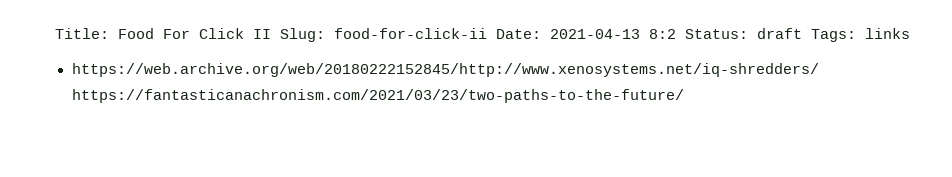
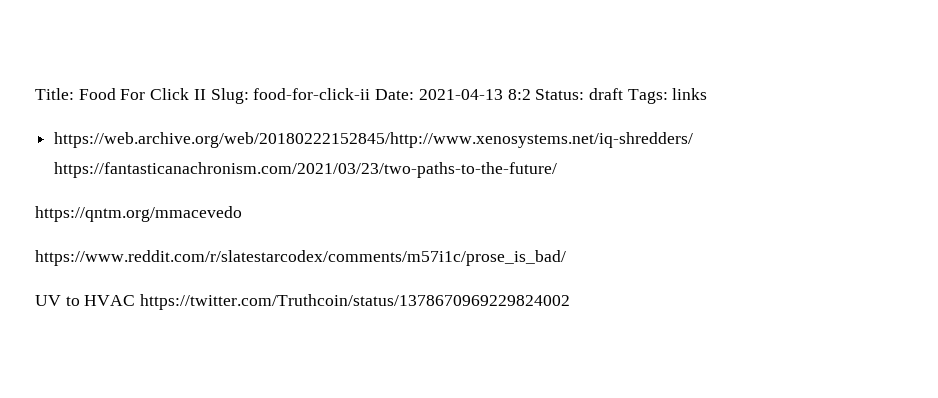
+ https://qntm.org/mmacevedo
+ https://www.reddit.com/r/slatestarcodex/comments/m57i1c/prose_is_bad/
+ UV to HVAC https://twitter.com/Truthcoin/status/1378670969229824002

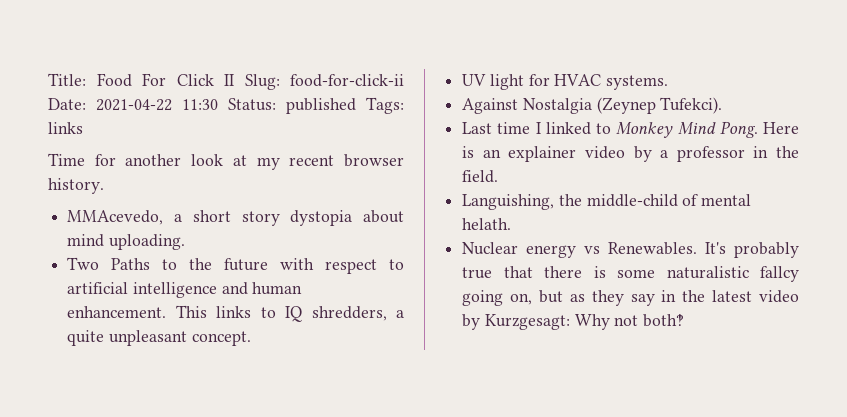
- Title: Food For Click II Slug: food-for-click-ii Date: 2021-04-13 8:2 Status: draft Tags: links
- https://web.archive.org/web/20180222152845/http://www.xenosystems.net/iq-shredders/ https://fantasticanachronism.com/2021/03/23/two-paths-to-the-future/
- https://qntm.org/mmacevedo
- https://www.reddit.com/r/slatestarcodex/comments/m57i1c/prose_is_bad/
- UV to HVAC https://twitter.com/Truthcoin/status/1378670969229824002
+ Title: Food For Click II Slug: food-for-click-ii Date: 2021-04-22 11:30 Status: published Tags: links
+ Time for another look at my recent browser history.
+ MMAcevedo, a short story dystopia about mind uploading.
+ Two Paths to the future with respect to artificial intelligence and human enhancement. This links to IQ shredders, a quite unpleasant concept.
+ UV light for HVAC systems.
+ Against Nostalgia (Zeynep Tufekci).
+ Last time I linked to Monkey Mind Pong. Here is an explainer video by a professor in the field.
+ Languishing, the middle-child of mental helath.
+ Nuclear energy vs Renewables. It's probably true that there is some naturalistic fallcy going on, but as they say in the latest video by Kurzgesagt: Why not both‽

